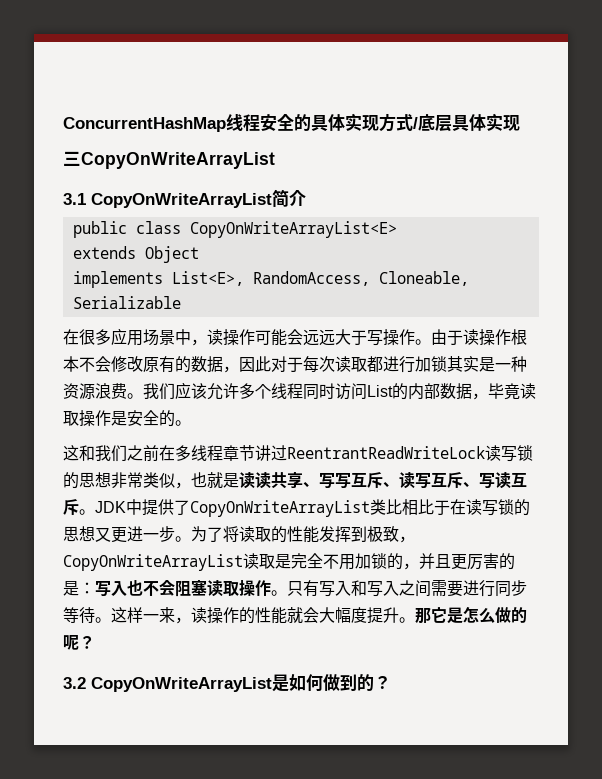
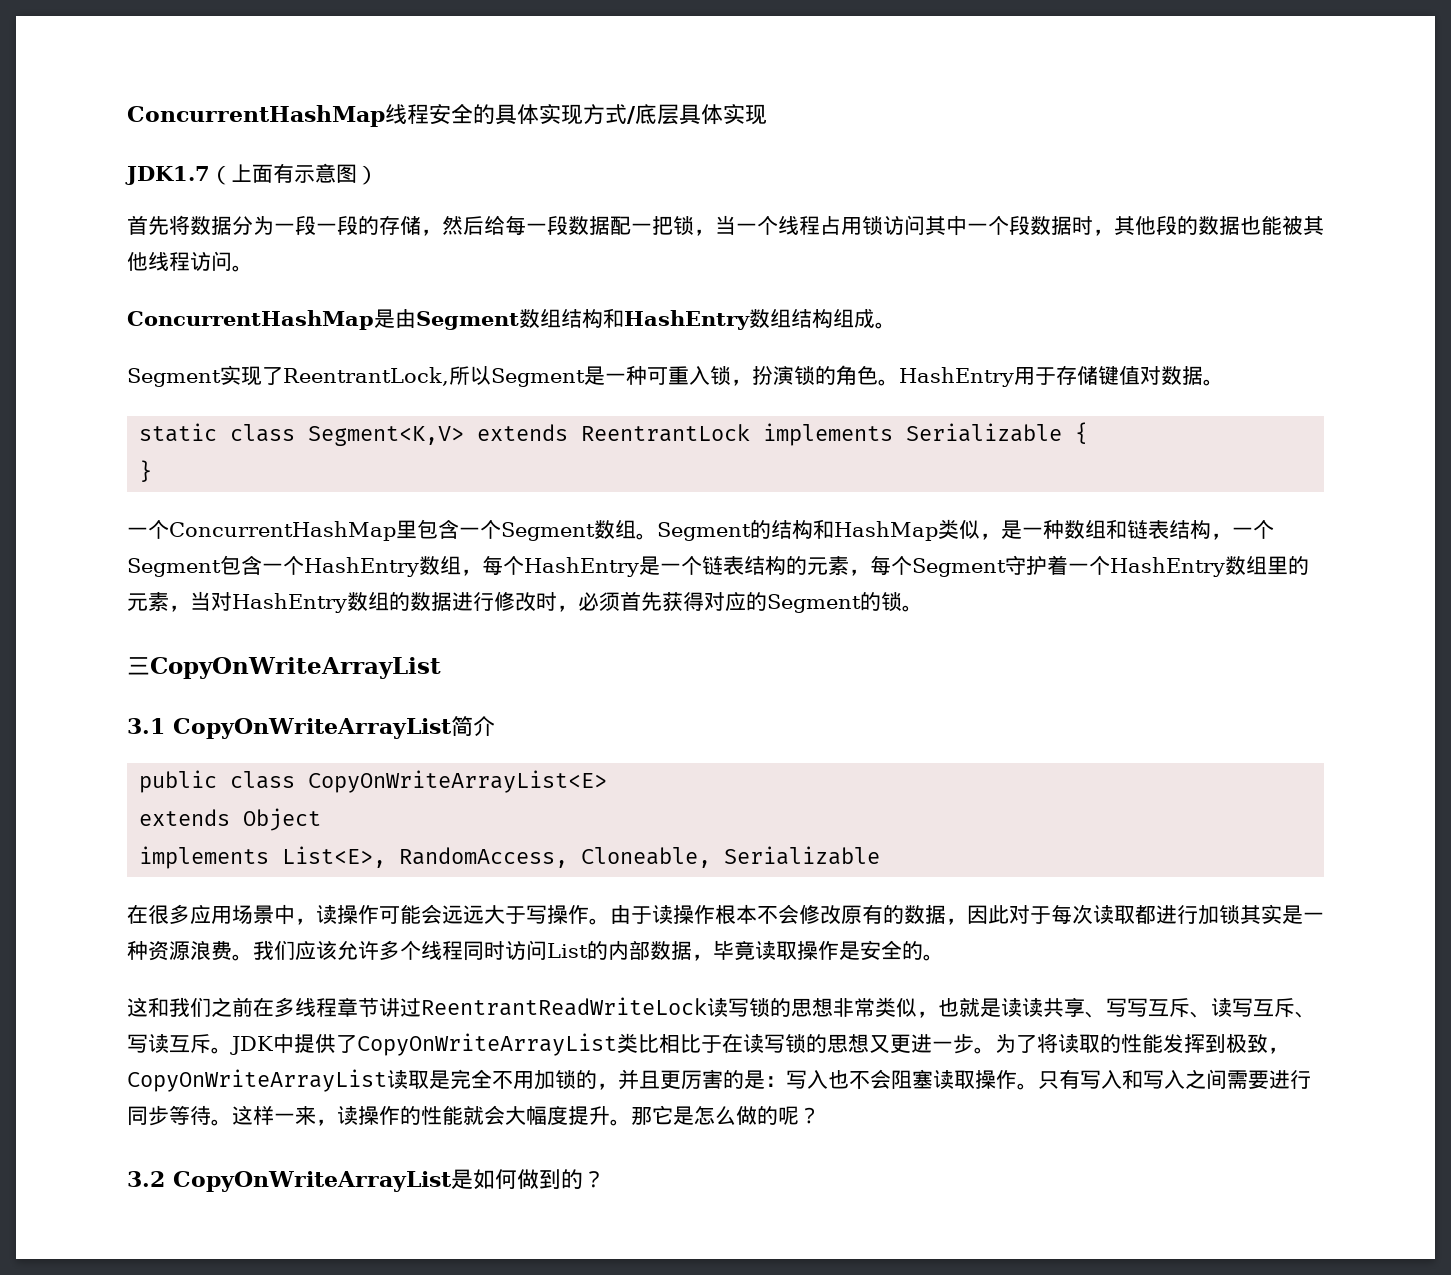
+ JDK1.7（上面有示意图）
+ 首先将数据分为一段一段的存储，然后给每一段数据配一把锁，当一个线程占用锁访问其中一个段数据时，其他段的数据也能被其他线程访问。
+ ConcurrentHashMap是由Segment数组结构和HashEntry数组结构组成。
+ Segment实现了ReentrantLock,所以Segment是一种可重入锁，扮演锁的角色。HashEntry用于存储键值对数据。
+ static class Segment<K,V> extends ReentrantLock implements Serializable {
+ }
+ 一个ConcurrentHashMap里包含一个Segment数组。Segment的结构和HashMap类似，是一种数组和链表结构，一个Segment包含一个HashEntry数组，每个HashEntry是一个链表结构的元素，每个Segment守护着一个HashEntry数组里的元素，当对HashEntry数组的数据进行修改时，必须首先获得对应的Segment的锁。

